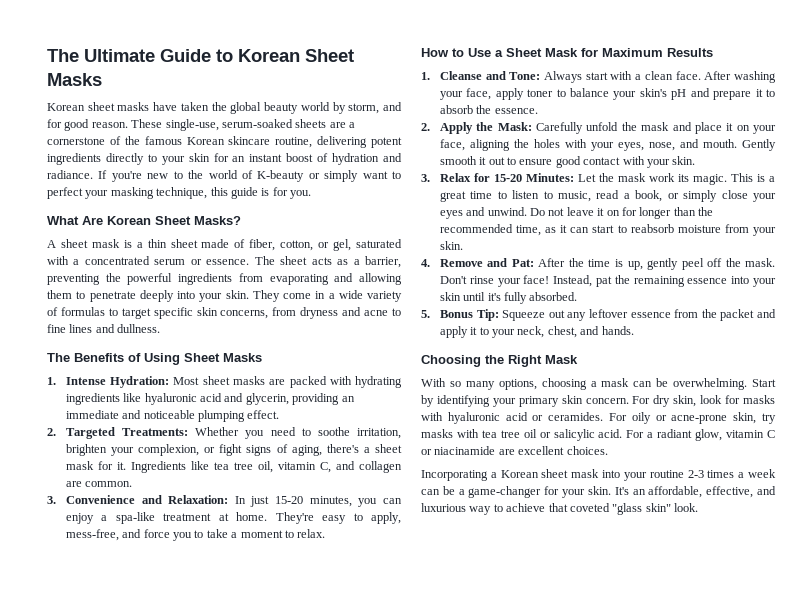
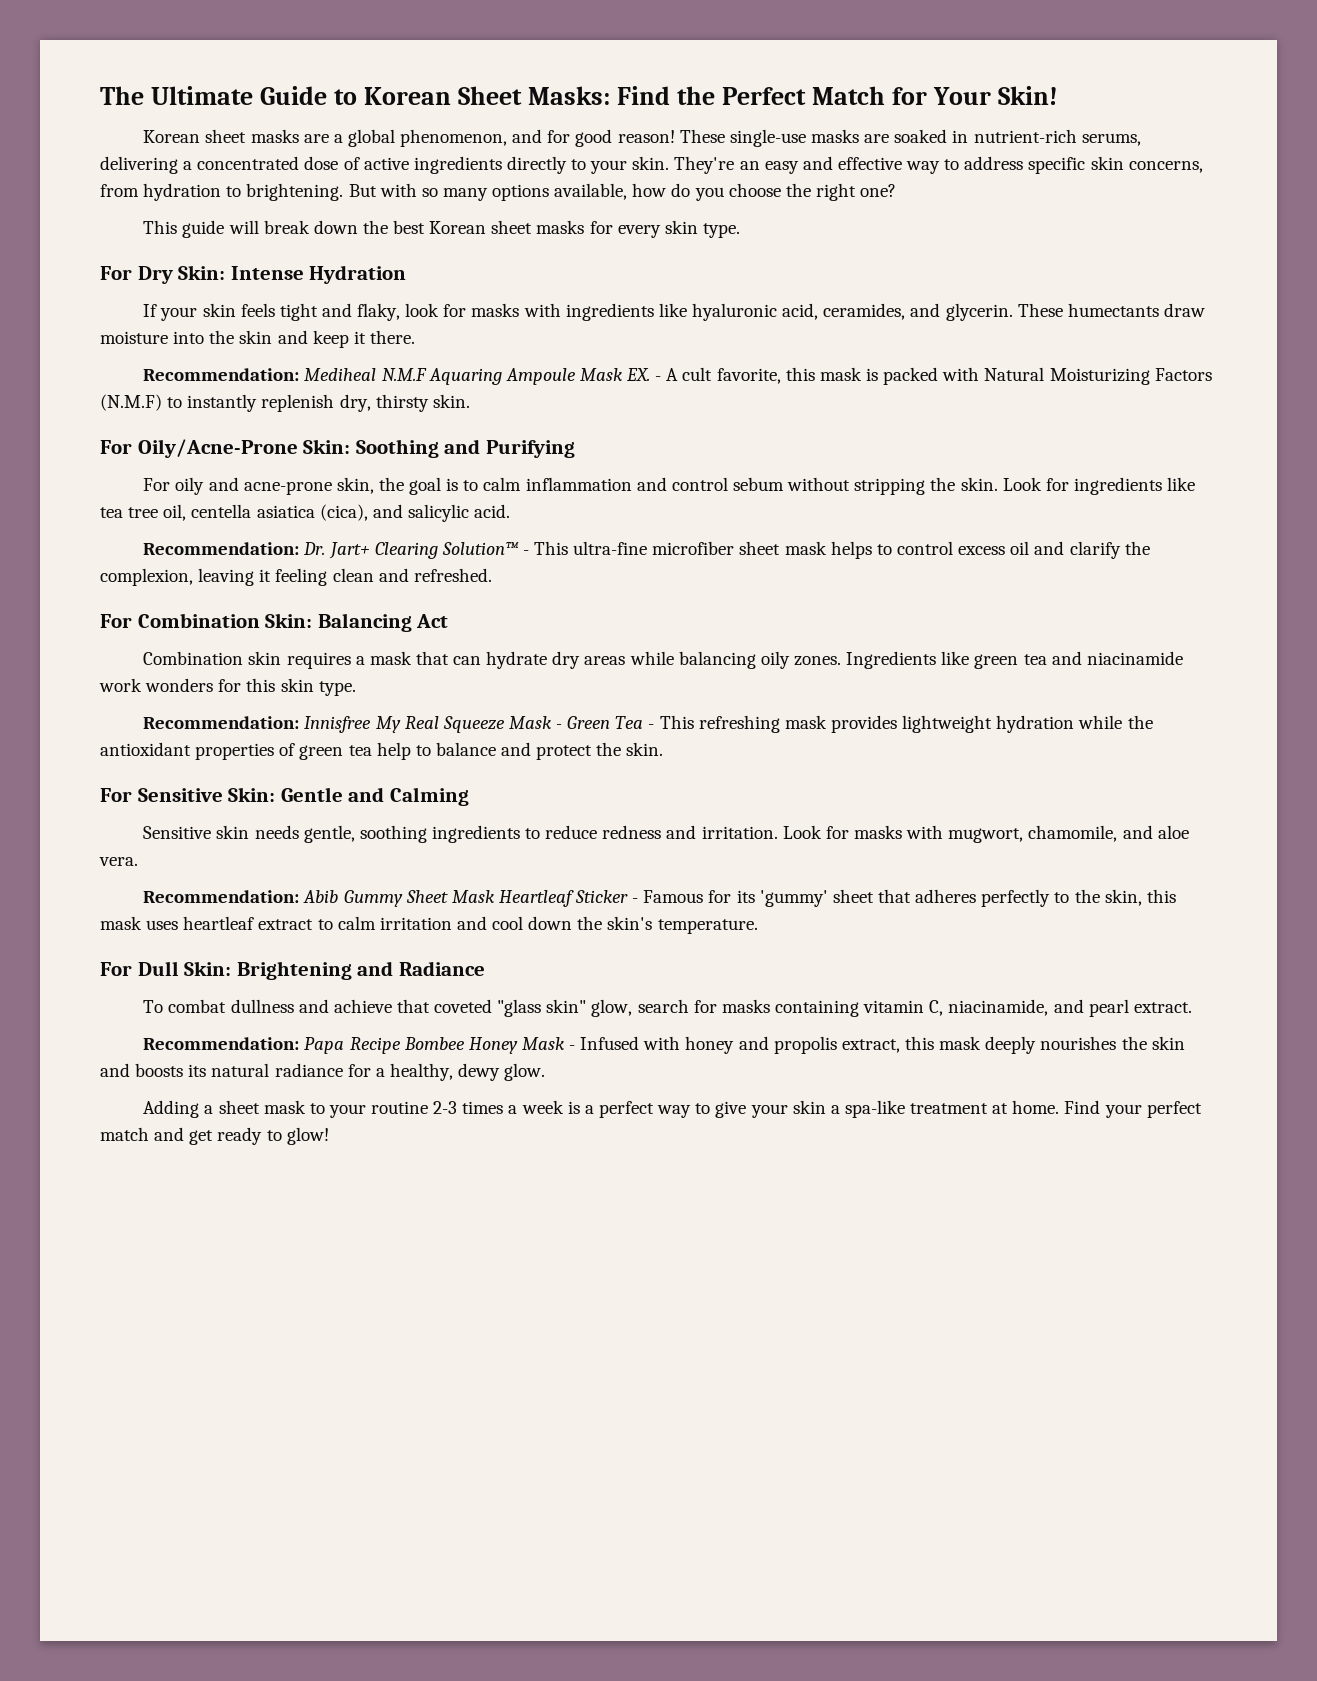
- The Ultimate Guide to Korean Sheet Masks
- Korean sheet masks have taken the global beauty world by storm, and for good reason. These single-use, serum-soaked sheets are a cornerstone of the famous Korean skincare routine, delivering potent ingredients directly to your skin for an instant boost of hydration and radiance. If you're new to the world of K-beauty or simply want to perfect your masking technique, this guide is for you.
- What Are Korean Sheet Masks?
- A sheet mask is a thin sheet made of fiber, cotton, or gel, saturated with a concentrated serum or essence. The sheet acts as a barrier, preventing the powerful ingredients from evaporating and allowing them to penetrate deeply into your skin. They come in a wide variety of formulas to target specific skin concerns, from dryness and acne to fine lines and dullness.
- The Benefits of Using Sheet Masks
- 1. Intense Hydration: Most sheet masks are packed with hydrating ingredients like hyaluronic acid and glycerin, providing an immediate and noticeable plumping effect.
- 2. Targeted Treatments: Whether you need to soothe irritation, brighten your complexion, or fight signs of aging, there's a sheet mask for it. Ingredients like tea tree oil, vitamin C, and collagen are common.
- 3. Convenience and Relaxation: In just 15-20 minutes, you can enjoy a spa-like treatment at home. They're easy to apply, mess-free, and force you to take a moment to relax.
- How to Use a Sheet Mask for Maximum Results
- 1. Cleanse and Tone: Always start with a clean face. After washing your face, apply toner to balance your skin's pH and prepare it to absorb the essence.
- 2. Apply the Mask: Carefully unfold the mask and place it on your face, aligning the holes with your eyes, nose, and mouth. Gently smooth it out to ensure good contact with your skin.
- 3. Relax for 15-20 Minutes: Let the mask work its magic. This is a great time to listen to music, read a book, or simply close your eyes and unwind. Do not leave it on for longer than the recommended time, as it can start to reabsorb moisture from your skin.
- 4. Remove and Pat: After the time is up, gently peel off the mask. Don't rinse your face! Instead, pat the remaining essence into your skin until it's fully absorbed.
- 5. Bonus Tip: Squeeze out any leftover essence from the packet and apply it to your neck, chest, and hands.
- Choosing the Right Mask
- With so many options, choosing a mask can be overwhelming. Start by identifying your primary skin concern. For dry skin, look for masks with hyaluronic acid or ceramides. For oily or acne-prone skin, try masks with tea tree oil or salicylic acid. For a radiant glow, vitamin C or niacinamide are excellent choices.
- Incorporating a Korean sheet mask into your routine 2-3 times a week can be a game-changer for your skin. It's an affordable, effective, and luxurious way to achieve that coveted "glass skin" look.
+ The Ultimate Guide to Korean Sheet Masks: Find the Perfect Match for Your Skin!
+ Korean sheet masks are a global phenomenon, and for good reason! These single-use masks are soaked in nutrient-rich serums, delivering a concentrated dose of active ingredients directly to your skin. They're an easy and effective way to address specific skin concerns, from hydration to brightening. But with so many options available, how do you choose the right one?
+ This guide will break down the best Korean sheet masks for every skin type.
+ For Dry Skin: Intense Hydration
+ If your skin feels tight and flaky, look for masks with ingredients like hyaluronic acid, ceramides, and glycerin. These humectants draw moisture into the skin and keep it there.
+ Recommendation: Mediheal N.M.F Aquaring Ampoule Mask EX. - A cult favorite, this mask is packed with Natural Moisturizing Factors (N.M.F) to instantly replenish dry, thirsty skin.
+ For Oily/Acne-Prone Skin: Soothing and Purifying
+ For oily and acne-prone skin, the goal is to calm inflammation and control sebum without stripping the skin. Look for ingredients like tea tree oil, centella asiatica (cica), and salicylic acid.
+ Recommendation: Dr. Jart+ Clearing Solution™ - This ultra-fine microfiber sheet mask helps to control excess oil and clarify the complexion, leaving it feeling clean and refreshed.
+ For Combination Skin: Balancing Act
+ Combination skin requires a mask that can hydrate dry areas while balancing oily zones. Ingredients like green tea and niacinamide work wonders for this skin type.
+ Recommendation: Innisfree My Real Squeeze Mask - Green Tea - This refreshing mask provides lightweight hydration while the antioxidant properties of green tea help to balance and protect the skin.
+ For Sensitive Skin: Gentle and Calming
+ Sensitive skin needs gentle, soothing ingredients to reduce redness and irritation. Look for masks with mugwort, chamomile, and aloe vera.
+ Recommendation: Abib Gummy Sheet Mask Heartleaf Sticker - Famous for its 'gummy' sheet that adheres perfectly to the skin, this mask uses heartleaf extract to calm irritation and cool down the skin's temperature.
+ For Dull Skin: Brightening and Radiance
+ To combat dullness and achieve that coveted "glass skin" glow, search for masks containing vitamin C, niacinamide, and pearl extract.
+ Recommendation: Papa Recipe Bombee Honey Mask - Infused with honey and propolis extract, this mask deeply nourishes the skin and boosts its natural radiance for a healthy, dewy glow.
+ Adding a sheet mask to your routine 2-3 times a week is a perfect way to give your skin a spa-like treatment at home. Find your perfect match and get ready to glow!

